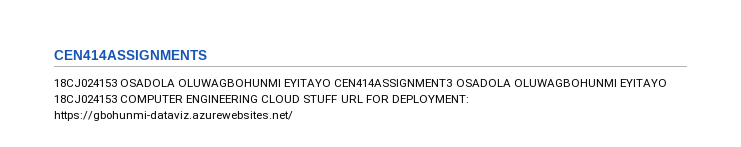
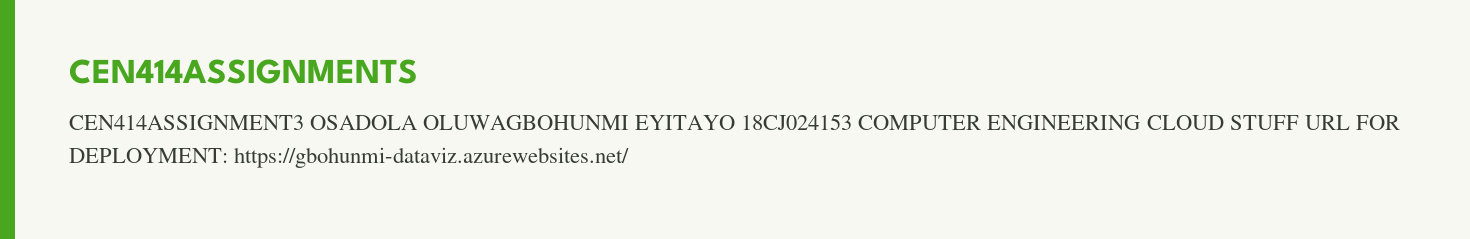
- 18CJ024153 OSADOLA OLUWAGBOHUNMI EYITAYO CEN414ASSIGNMENT3 OSADOLA OLUWAGBOHUNMI EYITAYO 18CJ024153 COMPUTER ENGINEERING CLOUD STUFF URL FOR DEPLOYMENT: https://gbohunmi-dataviz.azurewebsites.net/
+ CEN414ASSIGNMENT3 OSADOLA OLUWAGBOHUNMI EYITAYO 18CJ024153 COMPUTER ENGINEERING CLOUD STUFF URL FOR DEPLOYMENT: https://gbohunmi-dataviz.azurewebsites.net/

